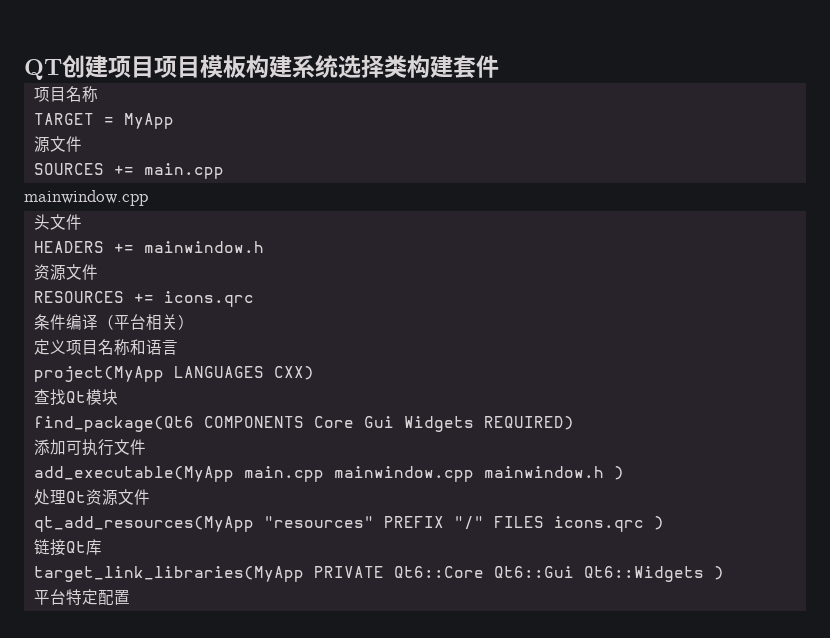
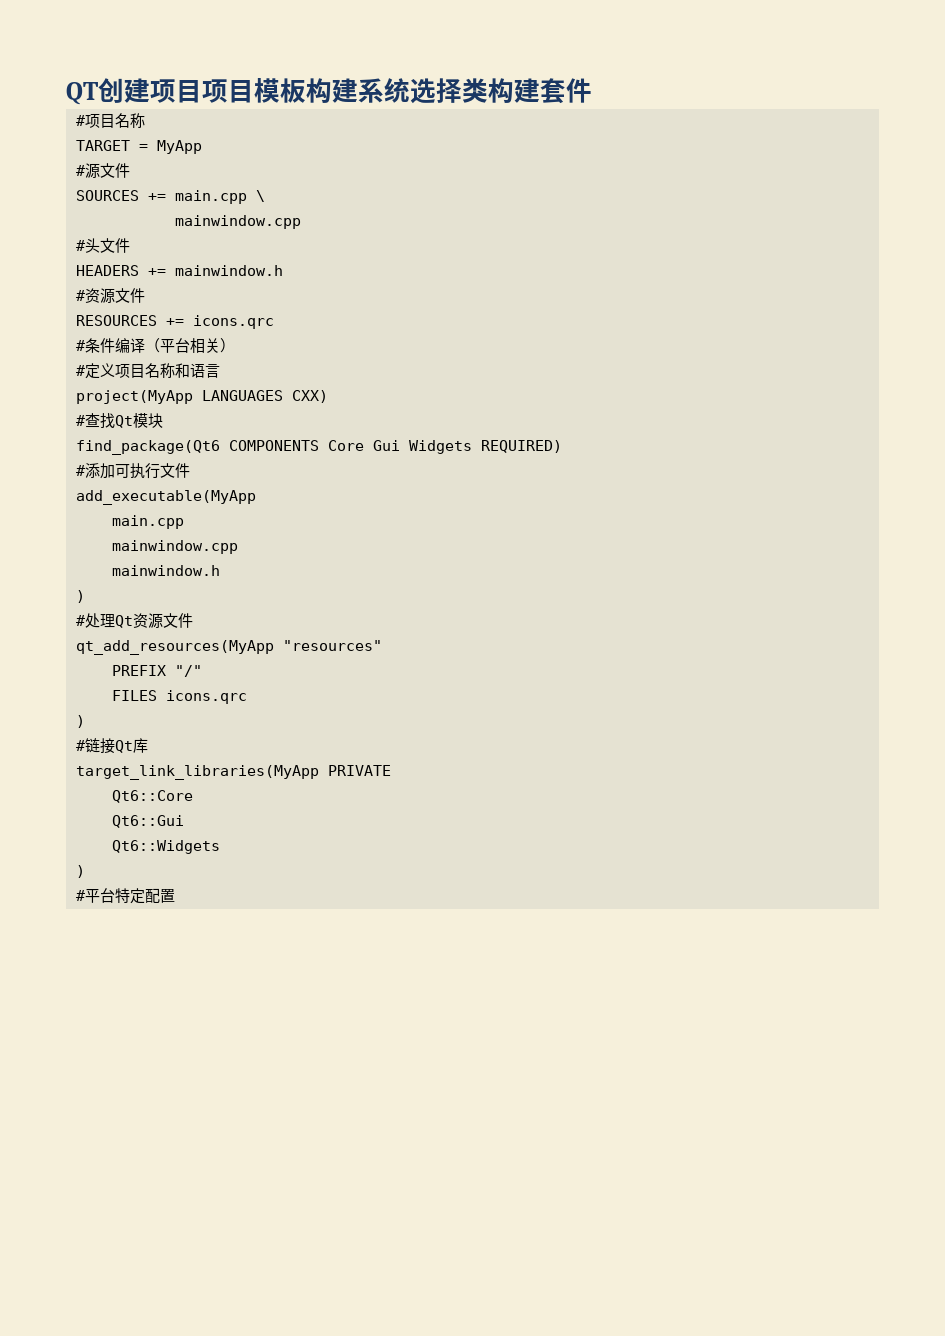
  QT创建项目项目模板构建系统选择类构建套件
- 项目名称
+ #项目名称
  TARGET = MyApp
- 源文件
+ #源文件
- SOURCES += main.cpp
+ SOURCES += main.cpp \
  mainwindow.cpp
- 头文件
+ #头文件
  HEADERS += mainwindow.h
- 资源文件
+ #资源文件
- 条件编译（平台相关）
+ #条件编译（平台相关）
- 定义项目名称和语言
+ #定义项目名称和语言
- 查找Qt模块
+ #查找Qt模块
- 添加可执行文件
+ #添加可执行文件
- add_executable(MyApp main.cpp mainwindow.cpp mainwindow.h )
- 处理Qt资源文件
+ add_executable(MyApp
+ main.cpp
+ mainwindow.cpp
+ mainwindow.h
+ )
+ #处理Qt资源文件
- qt_add_resources(MyApp "resources" PREFIX "/" FILES icons.qrc )
- 链接Qt库
+ qt_add_resources(MyApp "resources"
+ PREFIX "/"
+ FILES icons.qrc
+ )
+ #链接Qt库
- target_link_libraries(MyApp PRIVATE Qt6::Core Qt6::Gui Qt6::Widgets )
- 平台特定配置
+ target_link_libraries(MyApp PRIVATE
+ Qt6::Core
+ Qt6::Gui
+ Qt6::Widgets
+ )
+ #平台特定配置

